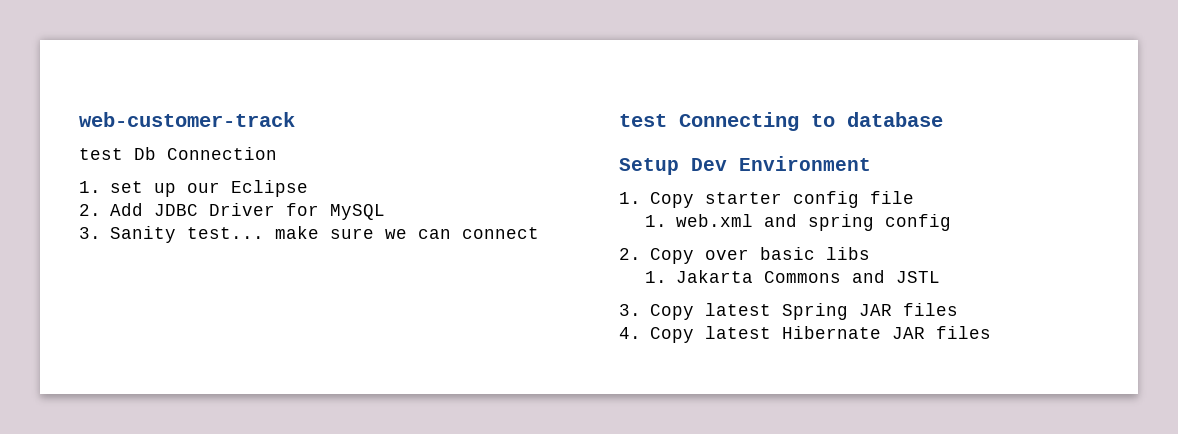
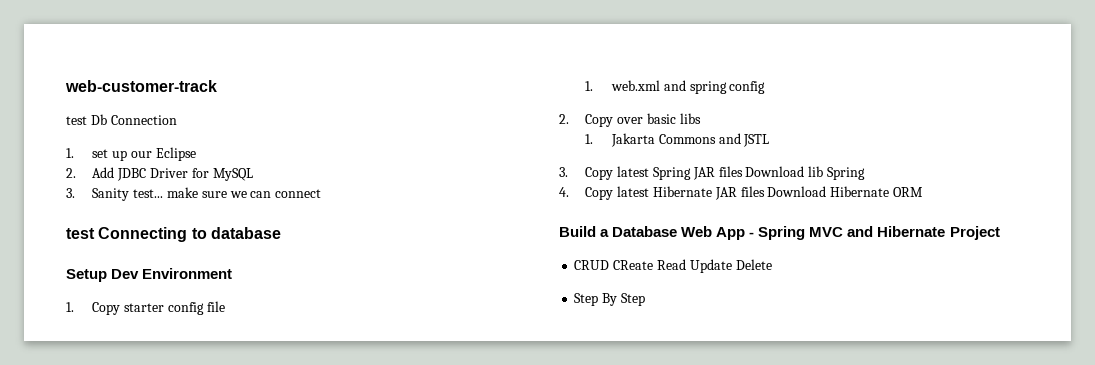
- 3. Copy latest Spring JAR files
+ 3. Copy latest Spring JAR files Download lib Spring
- 4. Copy latest Hibernate JAR files
+ 4. Copy latest Hibernate JAR files Download Hibernate ORM
+ Build a Database Web App - Spring MVC and Hibernate Project
+ CRUD CReate Read Update Delete
+ Step By Step

